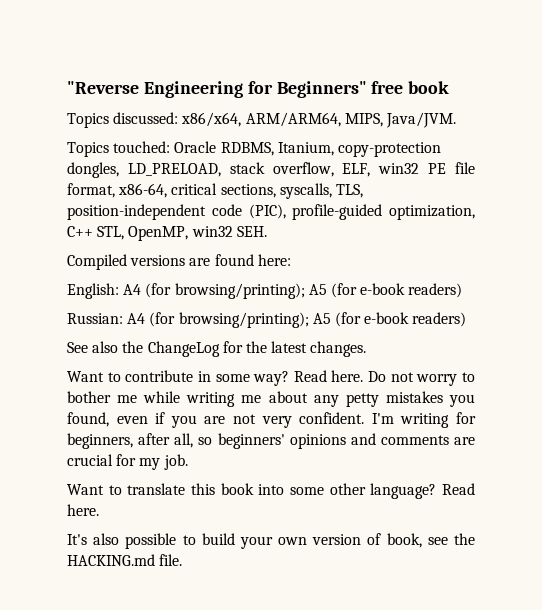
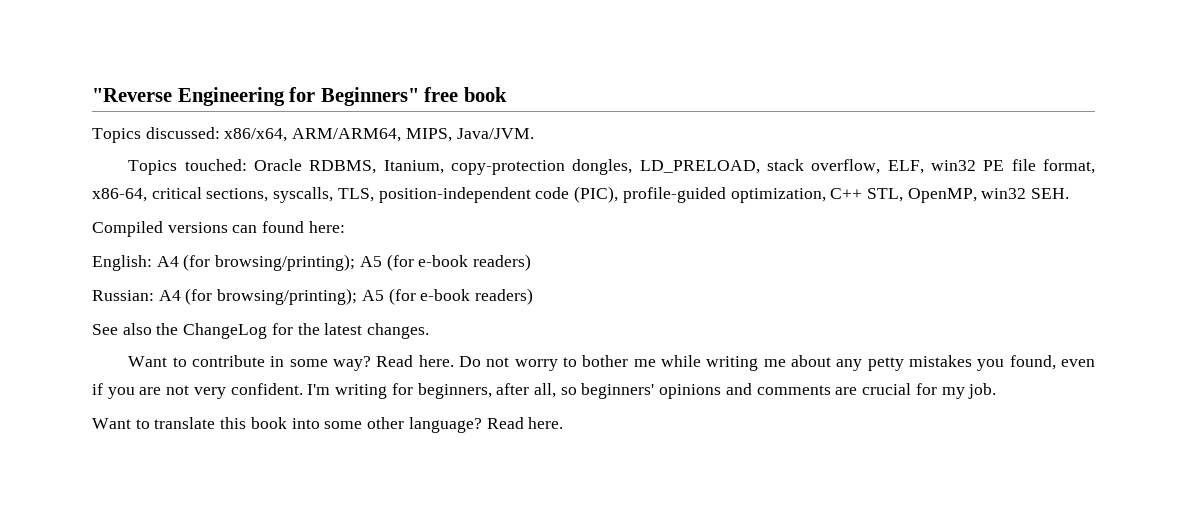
- Compiled versions are found here:
+ Compiled versions can found here:
- It's also possible to build your own version of book, see the HACKING.md file.

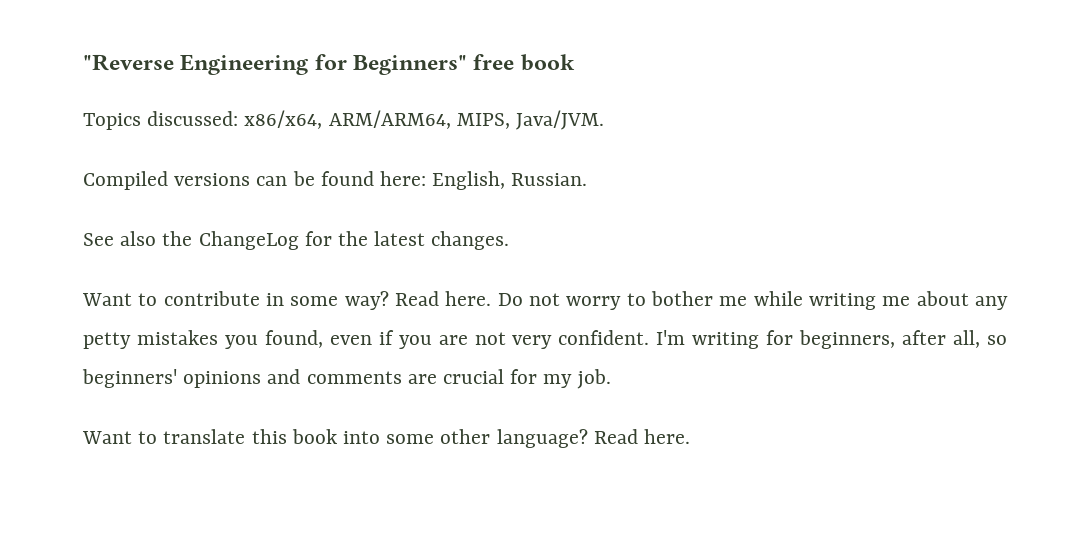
- Topics touched: Oracle RDBMS, Itanium, copy-protection dongles, LD_PRELOAD, stack overflow, ELF, win32 PE file format, x86-64, critical sections, syscalls, TLS, position-independent code (PIC), profile-guided optimization, C++ STL, OpenMP, win32 SEH.
- Compiled versions can found here:
- English: A4 (for browsing/printing); A5 (for e-book readers)
- Russian: A4 (for browsing/printing); A5 (for e-book readers)
+ Compiled versions can be found here: English, Russian.

